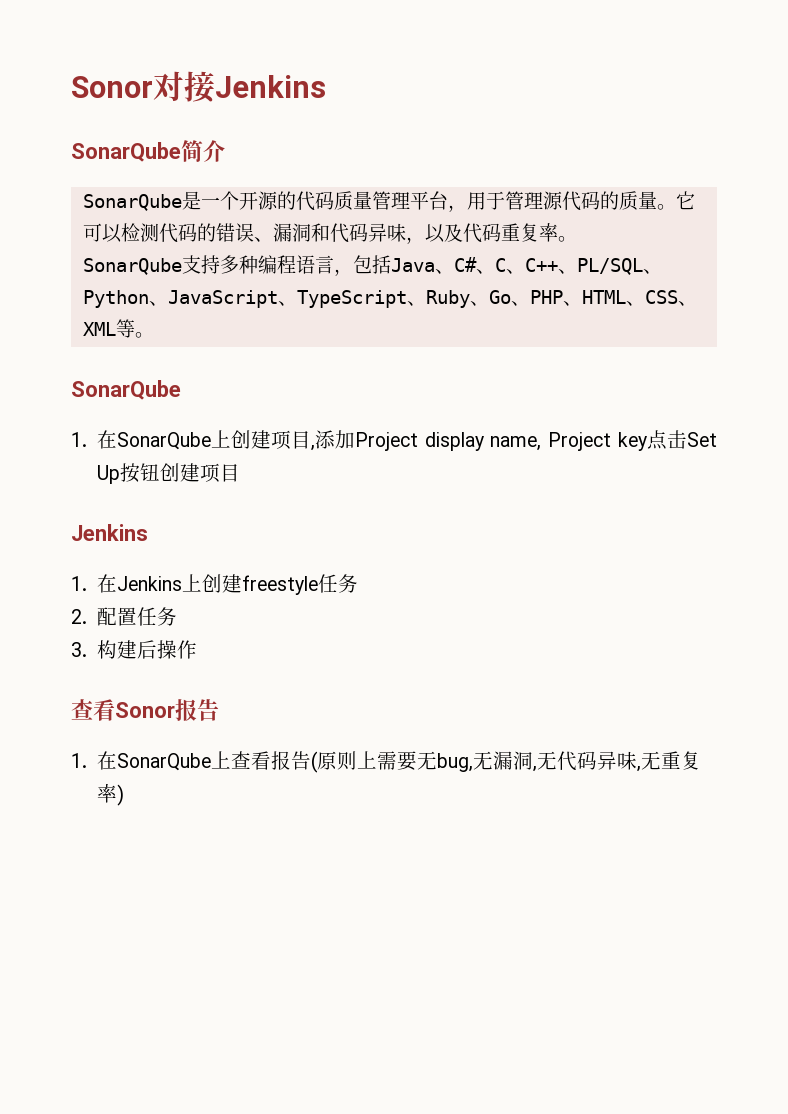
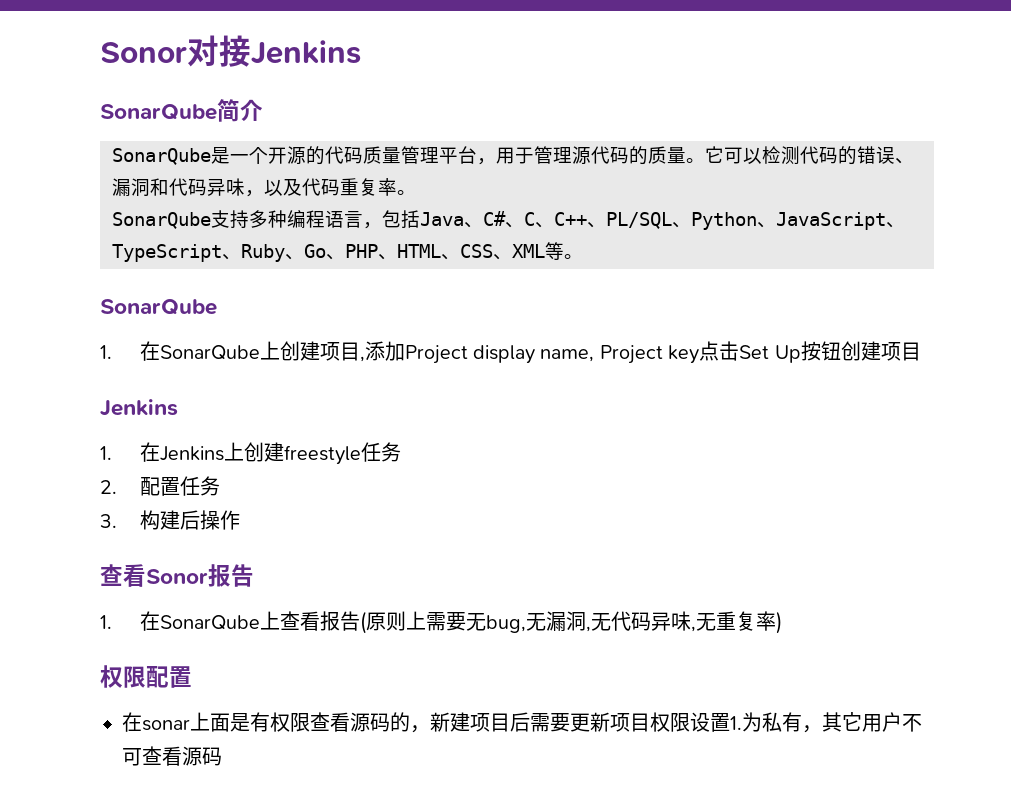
+ 权限配置
+ 在sonar上面是有权限查看源码的，新建项目后需要更新项目权限设置1.为私有，其它用户不可查看源码

